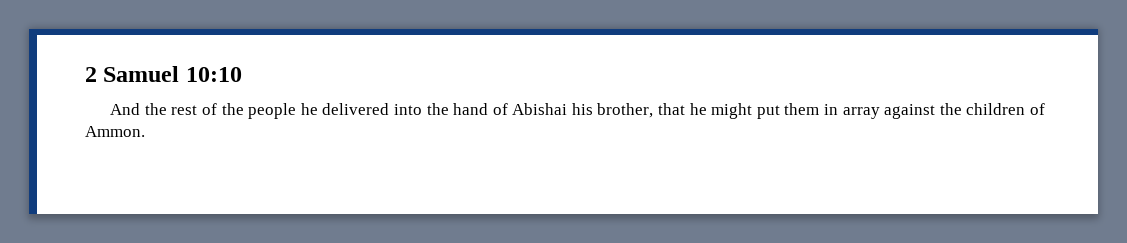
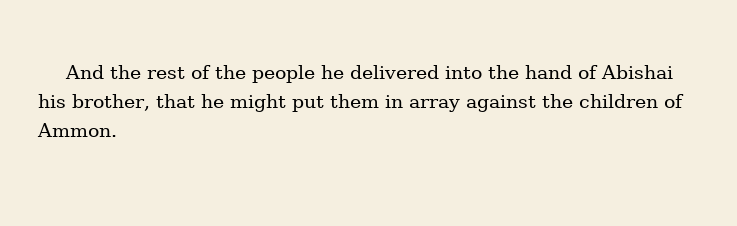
- 2 Samuel 10:10

